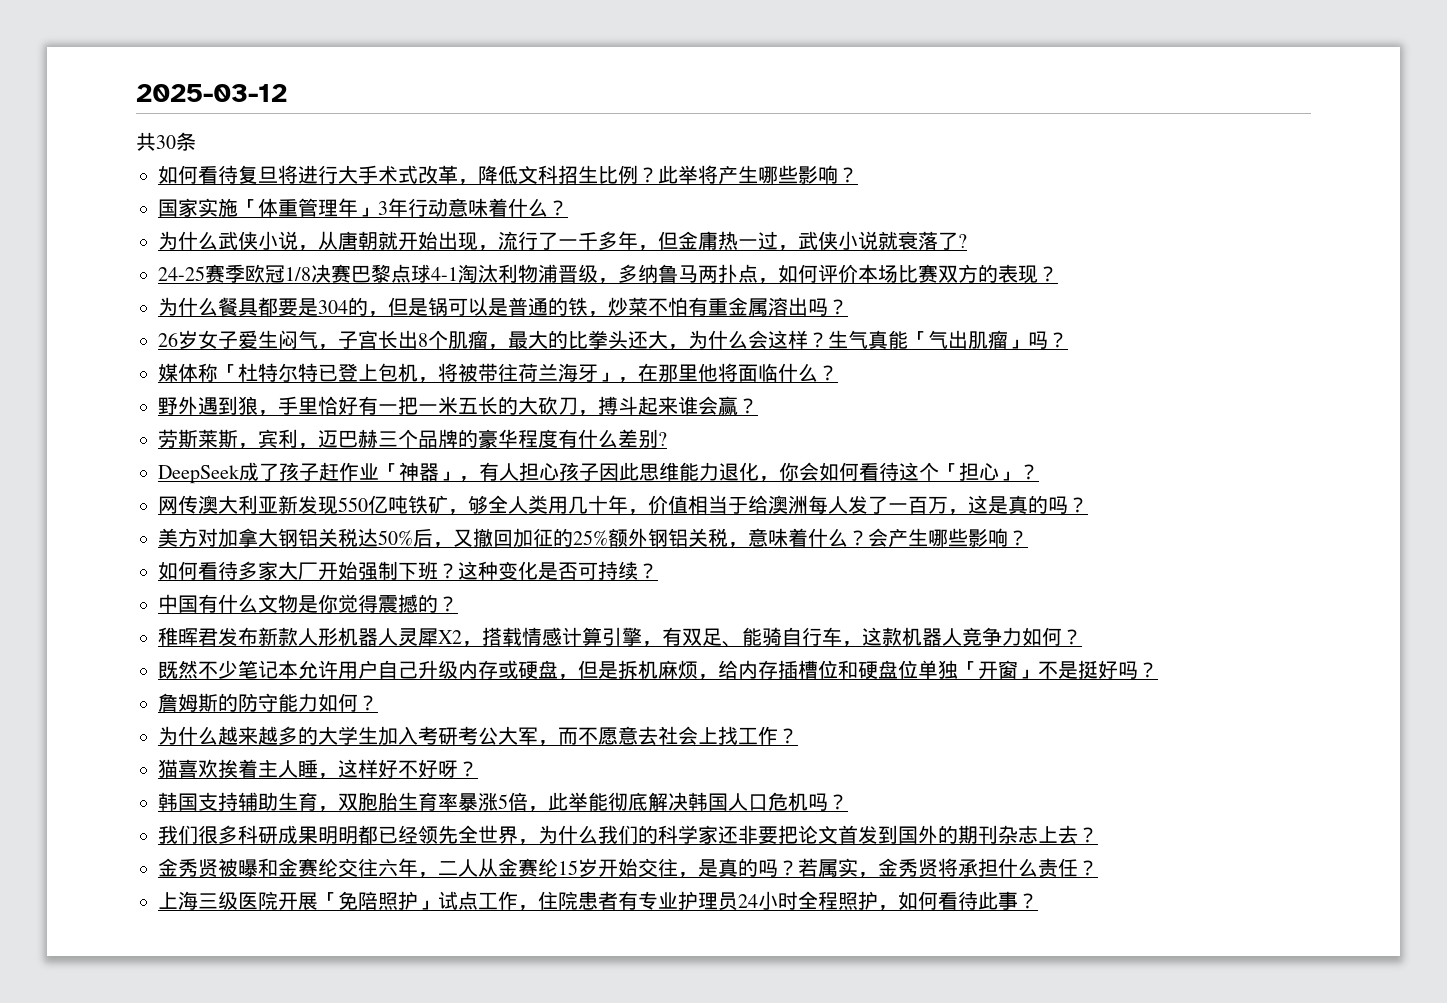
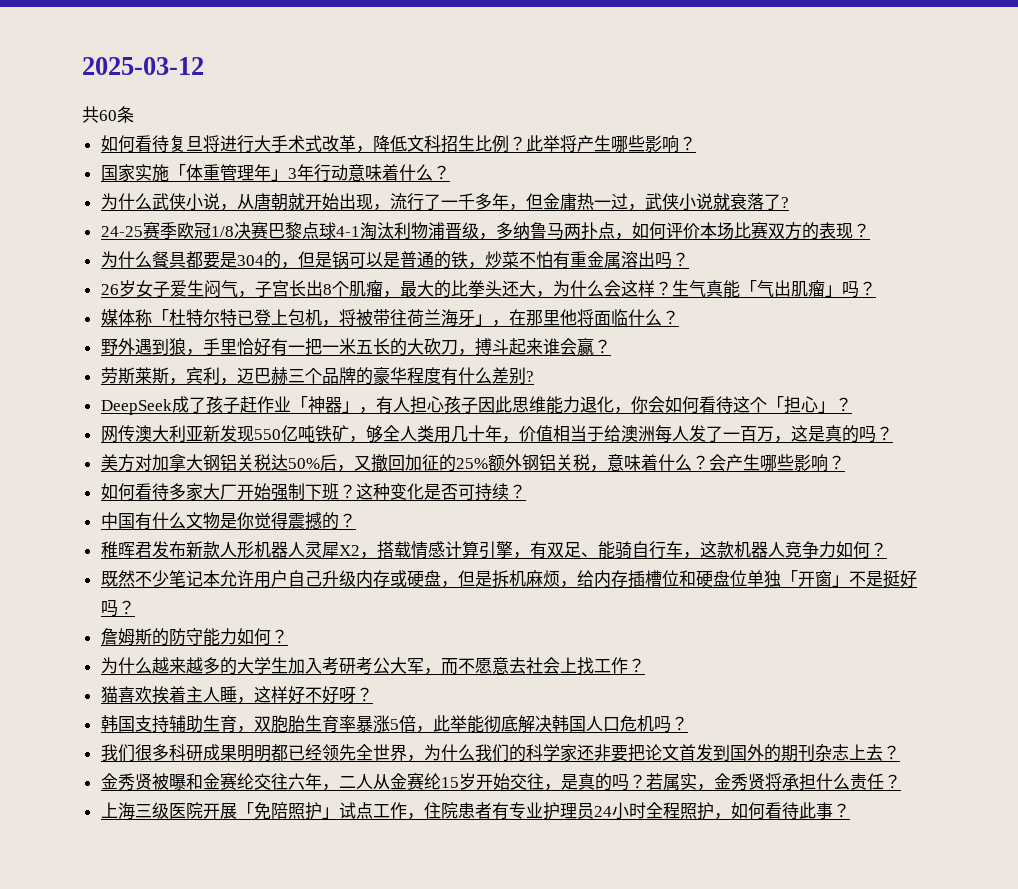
- 共30条
+ 共60条

